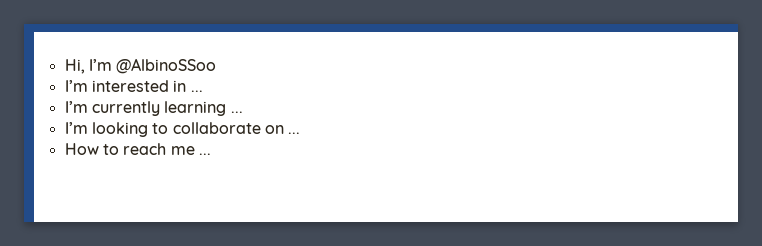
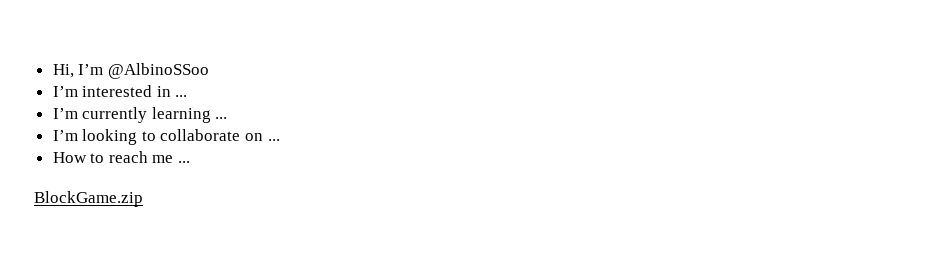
+ BlockGame.zip

